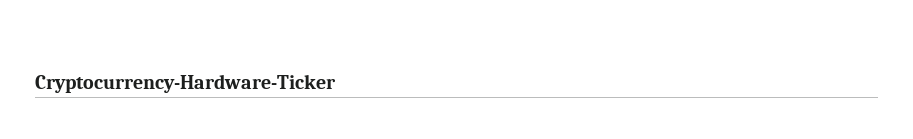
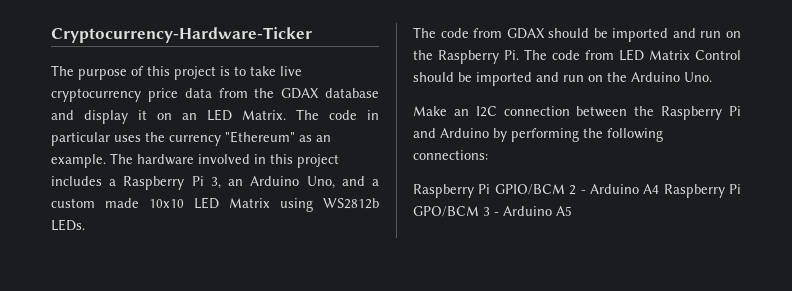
+ The purpose of this project is to take live cryptocurrency price data from the GDAX database and display it on an LED Matrix. The code in particular uses the currency "Ethereum" as an example. The hardware involved in this project includes a Raspberry Pi 3, an Arduino Uno, and a custom made 10x10 LED Matrix using WS2812b LEDs.
+ The code from GDAX should be imported and run on the Raspberry Pi. The code from LED Matrix Control should be imported and run on the Arduino Uno.
+ Make an I2C connection between the Raspberry Pi and Arduino by performing the following connections:
+ Raspberry Pi GPIO/BCM 2 - Arduino A4 Raspberry Pi GPO/BCM 3 - Arduino A5

